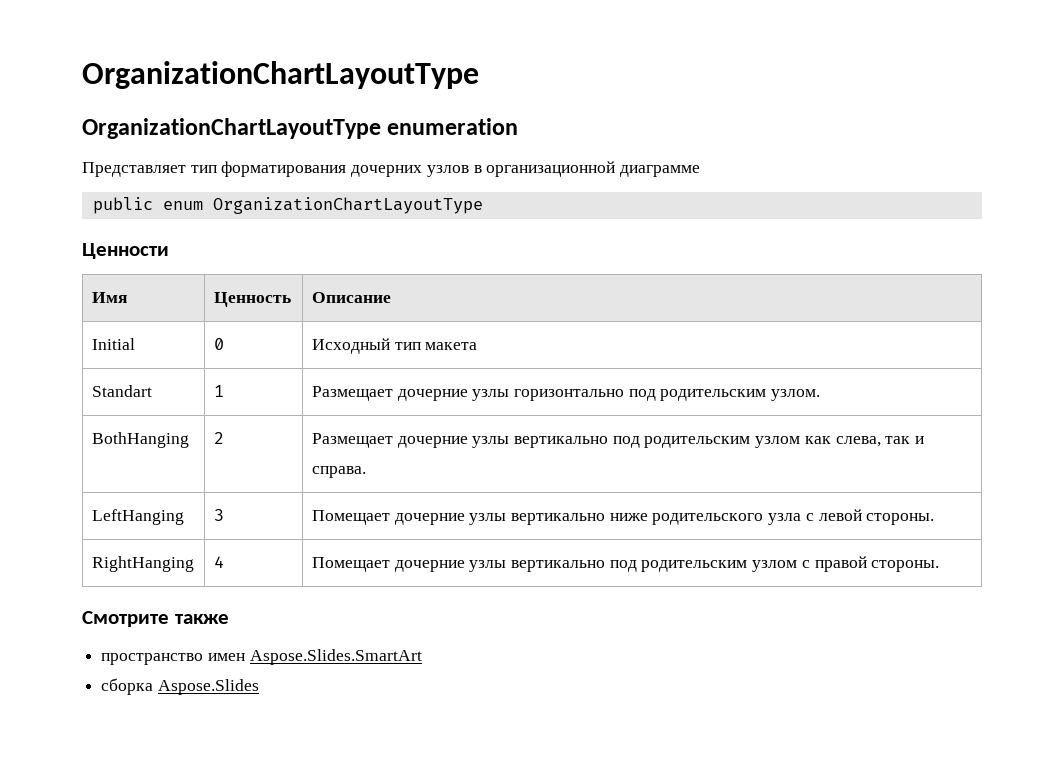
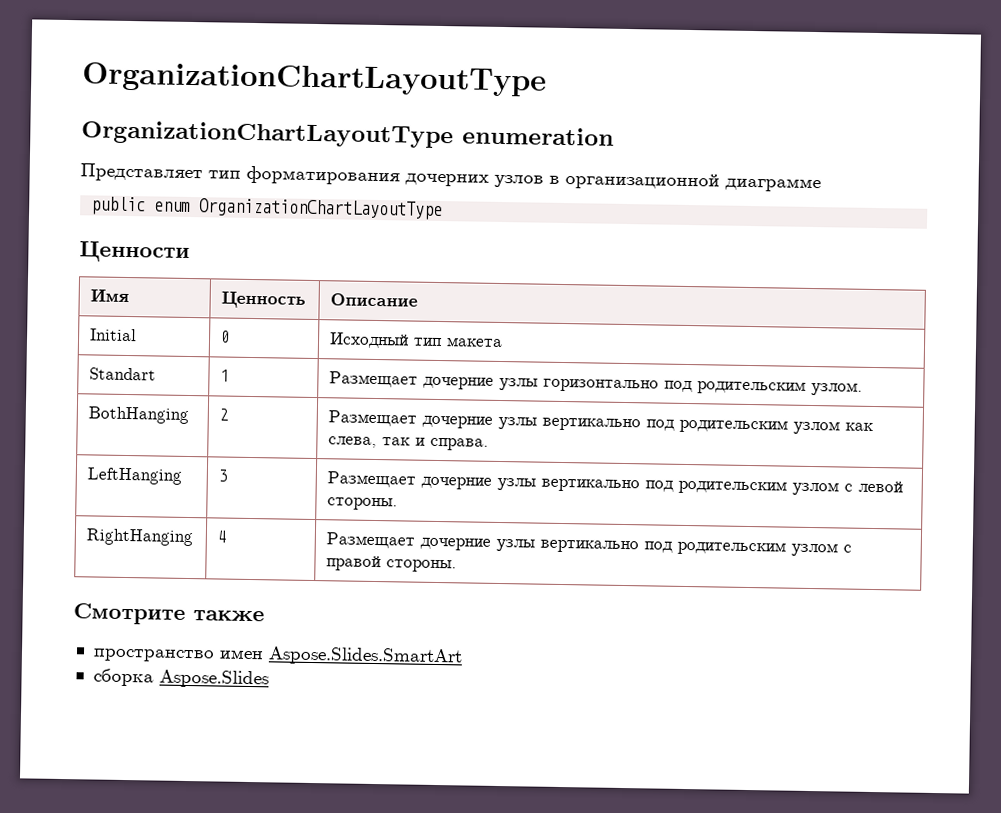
- LeftHanging | 3 | Помещает дочерние узлы вертикально ниже родительского узла с левой стороны.
+ LeftHanging | 3 | Размещает дочерние узлы вертикально под родительским узлом с левой стороны.
- RightHanging | 4 | Помещает дочерние узлы вертикально под родительским узлом с правой стороны.
+ RightHanging | 4 | Размещает дочерние узлы вертикально под родительским узлом с правой стороны.

